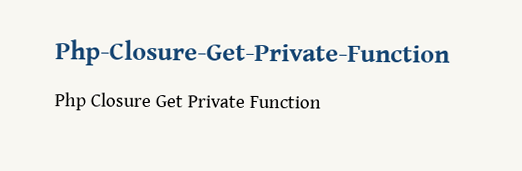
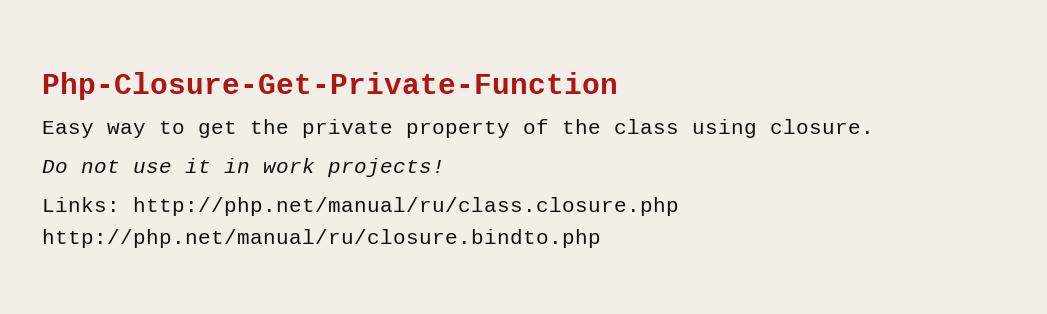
- Php Closure Get Private Function
+ Easy way to get the private property of the class using closure.
+ Do not use it in work projects!
+ Links: http://php.net/manual/ru/class.closure.php http://php.net/manual/ru/closure.bindto.php

